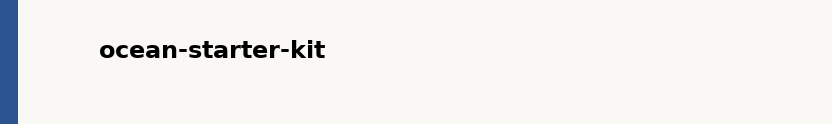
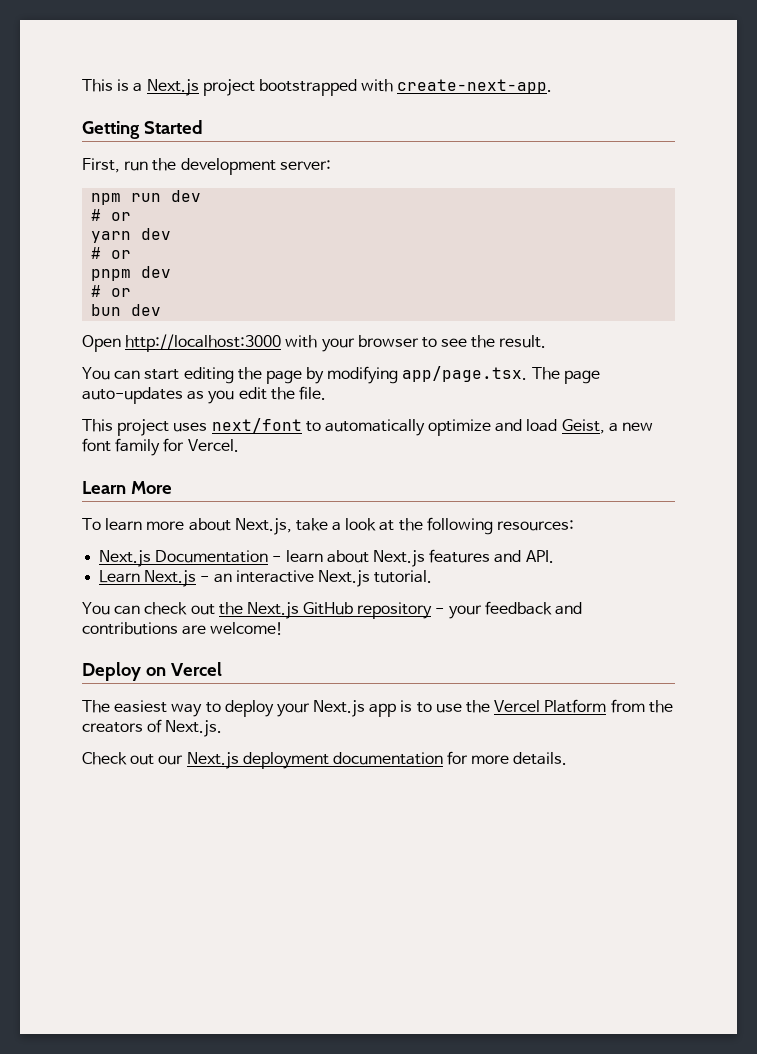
- ocean-starter-kit
+ This is a Next.js project bootstrapped with create-next-app.
+ Getting Started
+ First, run the development server:
+ npm run dev
+ # or
+ yarn dev
+ # or
+ pnpm dev
+ # or
+ bun dev
+ Open http://localhost:3000 with your browser to see the result.
+ You can start editing the page by modifying app/page.tsx. The page auto-updates as you edit the file.
+ This project uses next/font to automatically optimize and load Geist, a new font family for Vercel.
+ Learn More
+ To learn more about Next.js, take a look at the following resources:
+ Next.js Documentation - learn about Next.js features and API.
+ Learn Next.js - an interactive Next.js tutorial.
+ You can check out the Next.js GitHub repository - your feedback and contributions are welcome!
+ Deploy on Vercel
+ The easiest way to deploy your Next.js app is to use the Vercel Platform from the creators of Next.js.
+ Check out our Next.js deployment documentation for more details.

